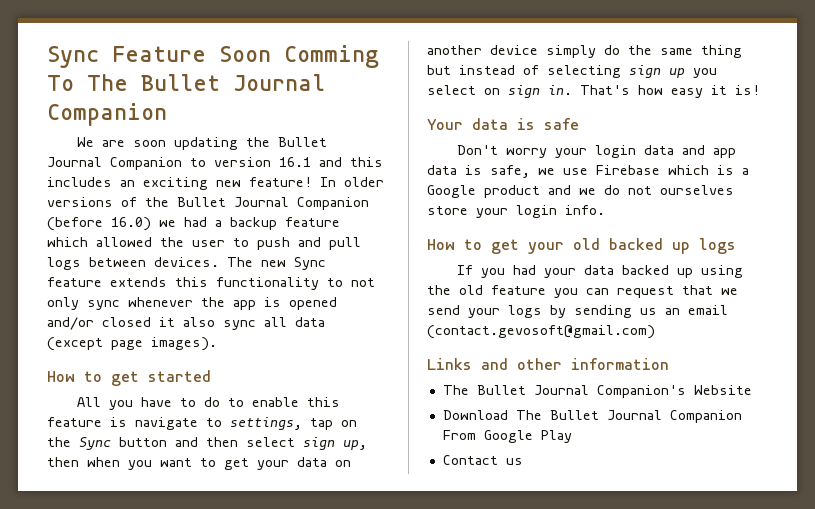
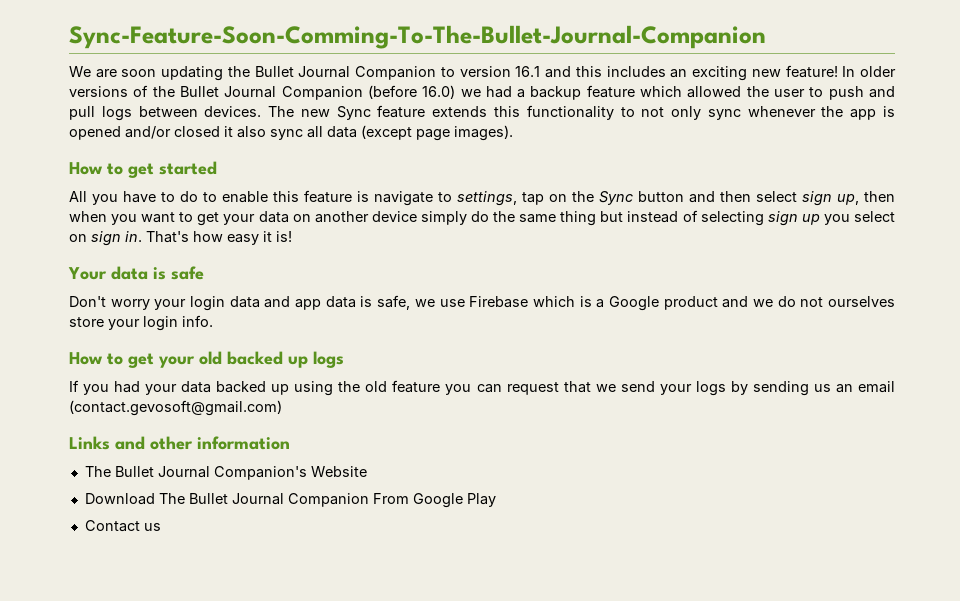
- Sync Feature Soon Comming To The Bullet Journal Companion
+ Sync-Feature-Soon-Comming-To-The-Bullet-Journal-Companion

